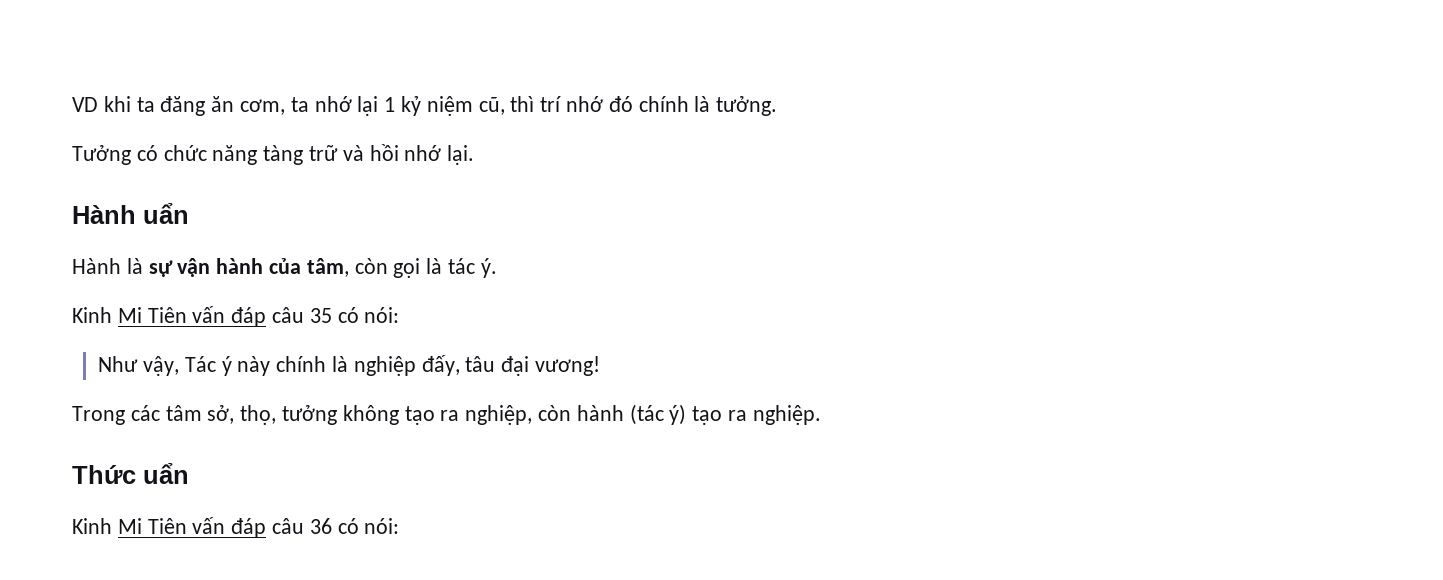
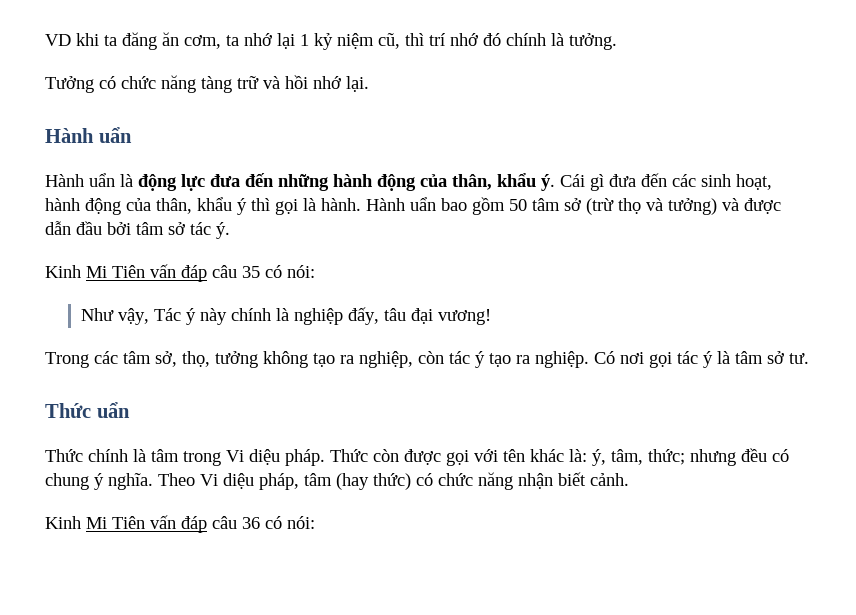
- Hành là sự vận hành của tâm, còn gọi là tác ý.
+ Hành uẩn là động lực đưa đến những hành động của thân, khẩu ý. Cái gì đưa đến các sinh hoạt, hành động của thân, khẩu ý thì gọi là hành. Hành uẩn bao gồm 50 tâm sở (trừ thọ và tưởng) và được dẫn đầu bởi tâm sở tác ý.
- Trong các tâm sở, thọ, tưởng không tạo ra nghiệp, còn hành (tác ý) tạo ra nghiệp.
+ Trong các tâm sở, thọ, tưởng không tạo ra nghiệp, còn tác ý tạo ra nghiệp. Có nơi gọi tác ý là tâm sở tư.
  Thức uẩn
+ Thức chính là tâm trong Vi diệu pháp. Thức còn được gọi với tên khác là: ý, tâm, thức; nhưng đều có chung ý nghĩa. Theo Vi diệu pháp, tâm (hay thức) có chức năng nhận biết cảnh.

